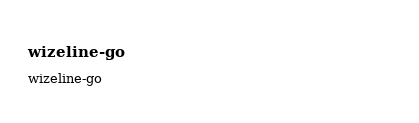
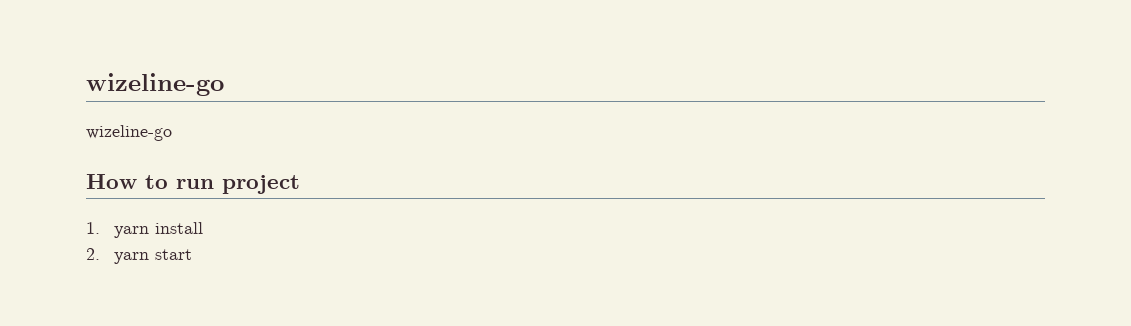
+ How to run project
+ 1. yarn install
+ 2. yarn start

